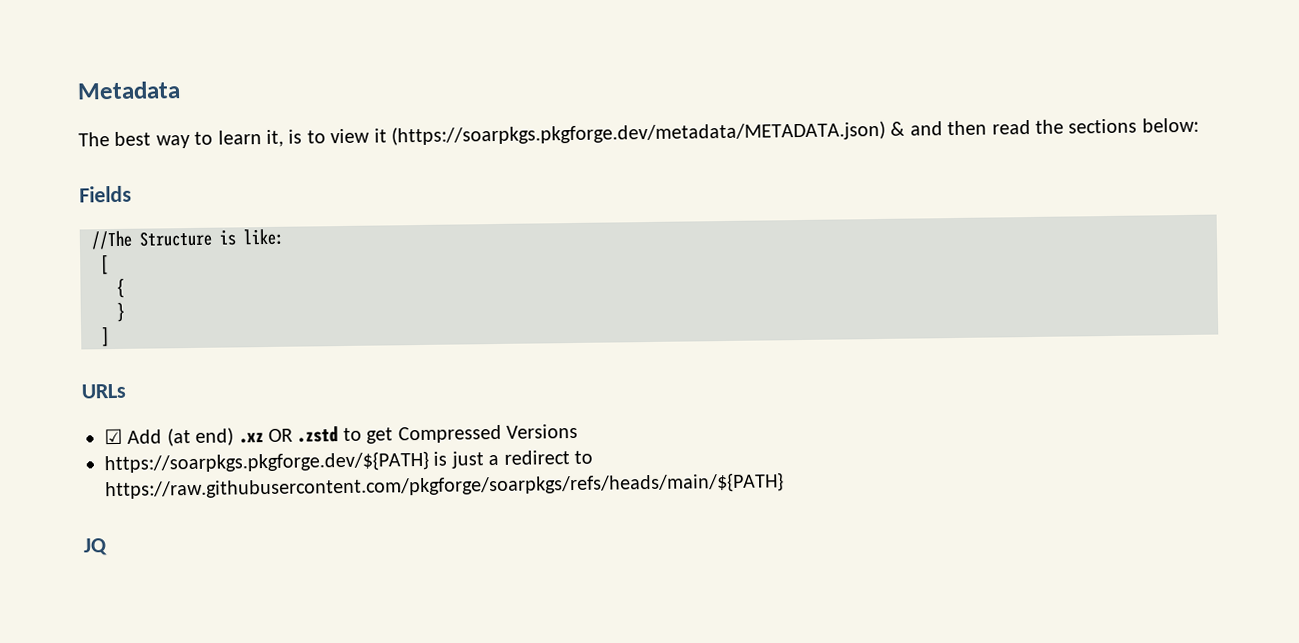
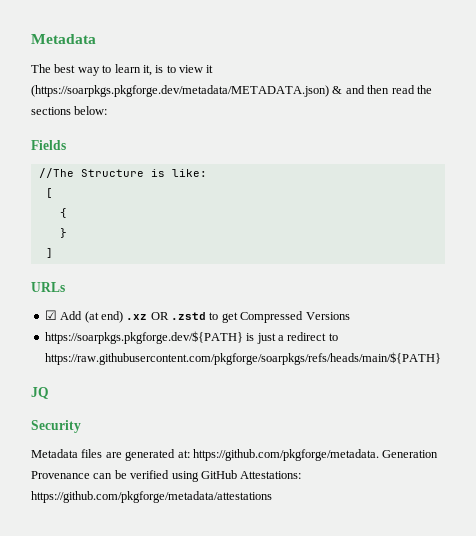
+ Security
+ Metadata files are generated at: https://github.com/pkgforge/metadata. Generation Provenance can be verified using GitHub Attestations: https://github.com/pkgforge/metadata/attestations

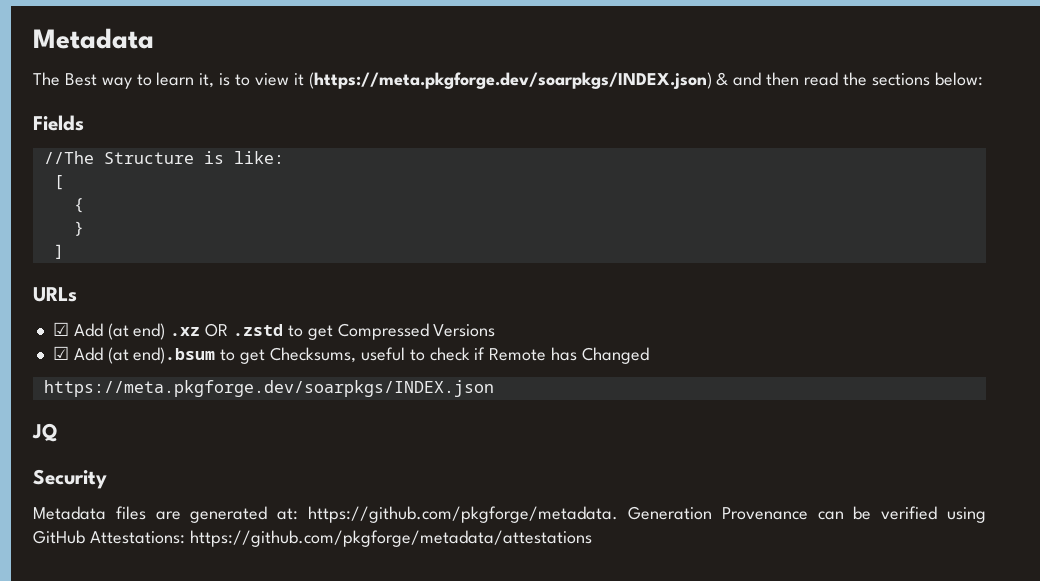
- The best way to learn it, is to view it (https://soarpkgs.pkgforge.dev/metadata/METADATA.json) & and then read the sections below:
+ The Best way to learn it, is to view it (https://meta.pkgforge.dev/soarpkgs/INDEX.json) & and then read the sections below:
- https://soarpkgs.pkgforge.dev/${PATH} is just a redirect to https://raw.githubusercontent.com/pkgforge/soarpkgs/refs/heads/main/${PATH}
+ ☑ Add (at end).bsum to get Checksums, useful to check if Remote has Changed
+ https://meta.pkgforge.dev/soarpkgs/INDEX.json

